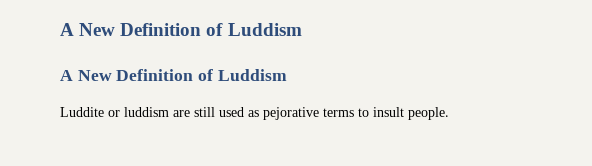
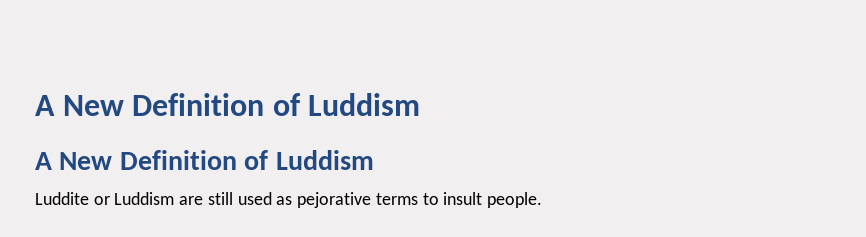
- Luddite or luddism are still used as pejorative terms to insult people.
+ Luddite or Luddism are still used as pejorative terms to insult people.

